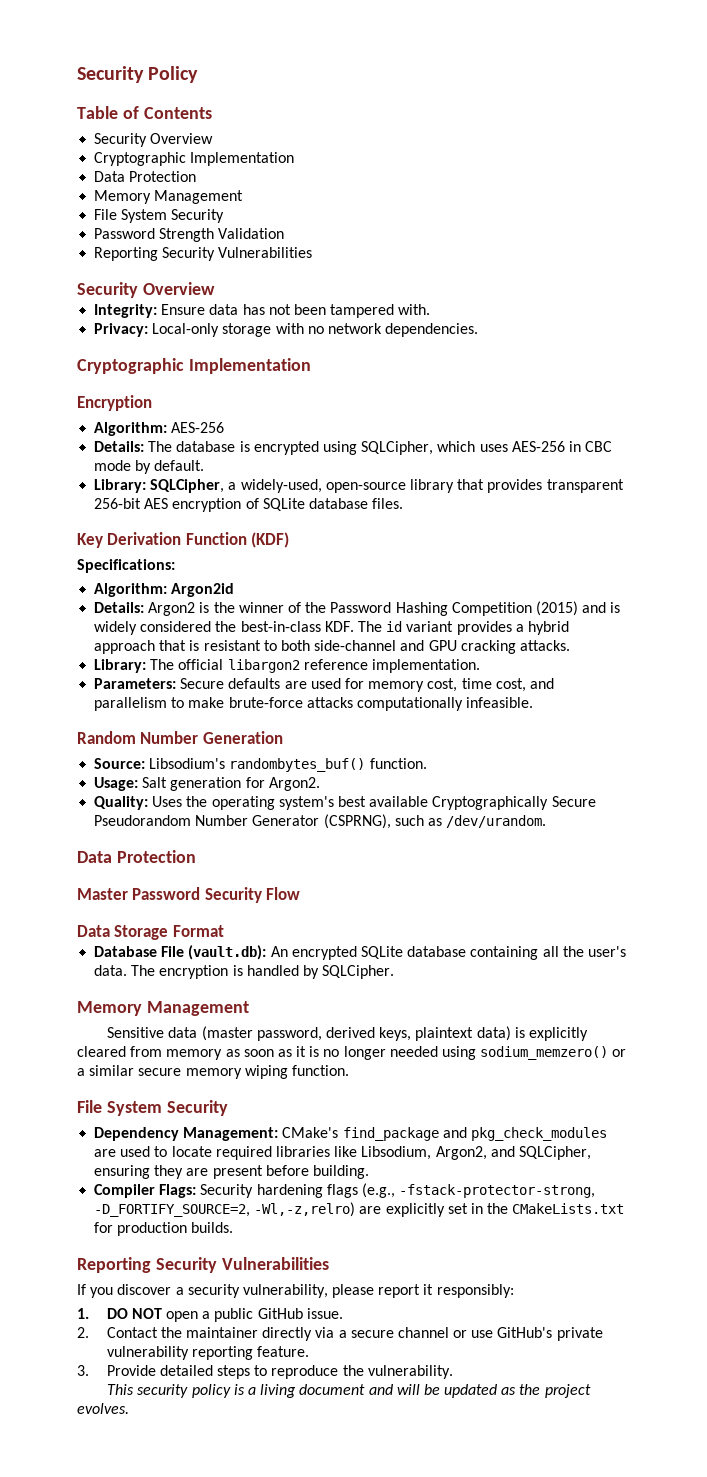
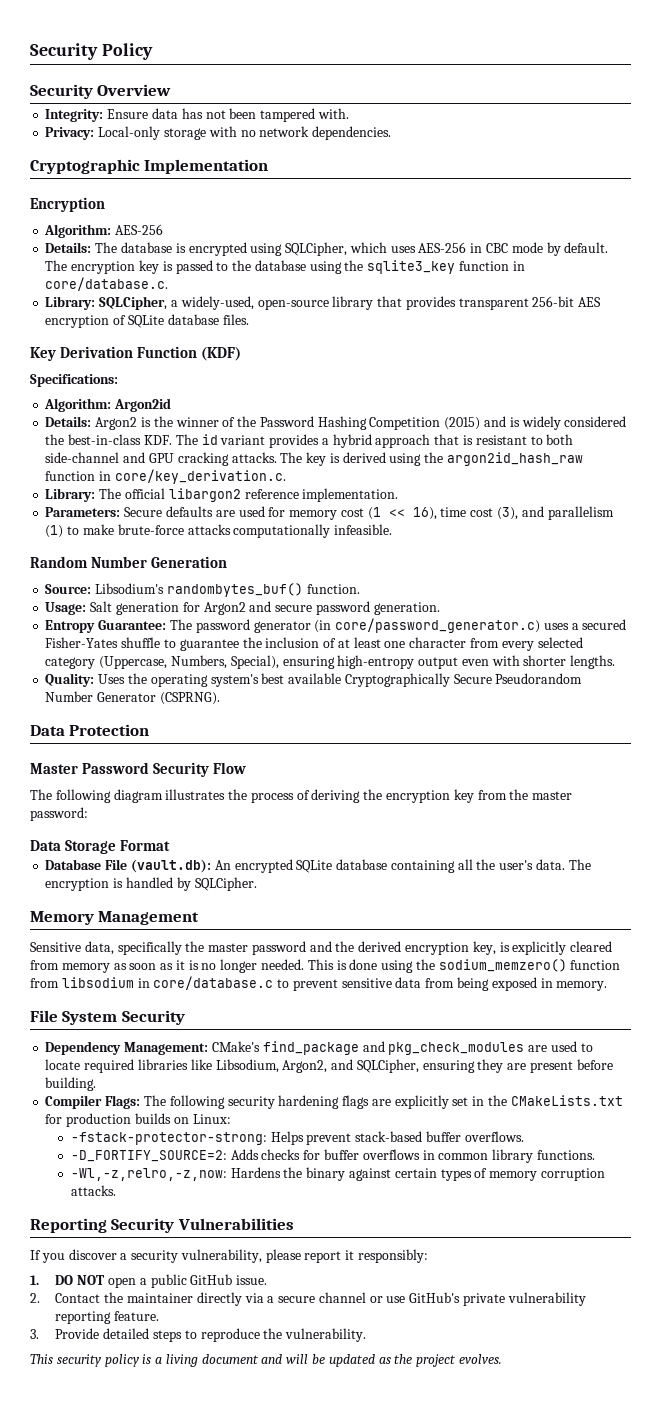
- Table of Contents
- Security Overview
- Cryptographic Implementation
- Data Protection
- Memory Management
- File System Security
- Password Strength Validation
- Reporting Security Vulnerabilities
+ The encryption key is passed to the database using the sqlite3_key function in core/database.c.
+ The key is derived using the argon2id_hash_raw function in core/key_derivation.c.
- Parameters: Secure defaults are used for memory cost, time cost, and parallelism to make brute-force attacks computationally infeasible.
+ Parameters: Secure defaults are used for memory cost (1 << 16), time cost (3), and parallelism (1) to make brute-force attacks computationally infeasible.
- Usage: Salt generation for Argon2.
+ Usage: Salt generation for Argon2 and secure password generation.
+ Entropy Guarantee: The password generator (in core/password_generator.c) uses a secured Fisher-Yates shuffle to guarantee the inclusion of at least one character from every selected category (Uppercase, Numbers, Special), ensuring high-entropy output even with shorter lengths.
- Quality: Uses the operating system's best available Cryptographically Secure Pseudorandom Number Generator (CSPRNG), such as /dev/urandom.
+ Quality: Uses the operating system's best available Cryptographically Secure Pseudorandom Number Generator (CSPRNG).
+ The following diagram illustrates the process of deriving the encryption key from the master password:
- Sensitive data (master password, derived keys, plaintext data) is explicitly cleared from memory as soon as it is no longer needed using sodium_memzero() or a similar secure memory wiping function.
+ Sensitive data, specifically the master password and the derived encryption key, is explicitly cleared from memory as soon as it is no longer needed. This is done using the sodium_memzero() function from libsodium in core/database.c to prevent sensitive data from being exposed in memory.
- Compiler Flags: Security hardening flags (e.g., -fstack-protector-strong, -D_FORTIFY_SOURCE=2, -Wl,-z,relro) are explicitly set in the CMakeLists.txt for production builds.
+ Compiler Flags: The following security hardening flags are explicitly set in the CMakeLists.txt for production builds on Linux:
+ -fstack-protector-strong: Helps prevent stack-based buffer overflows.
+ -D_FORTIFY_SOURCE=2: Adds checks for buffer overflows in common library functions.
+ -Wl,-z,relro,-z,now: Hardens the binary against certain types of memory corruption attacks.

